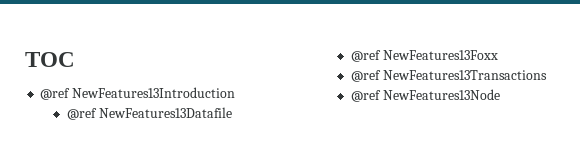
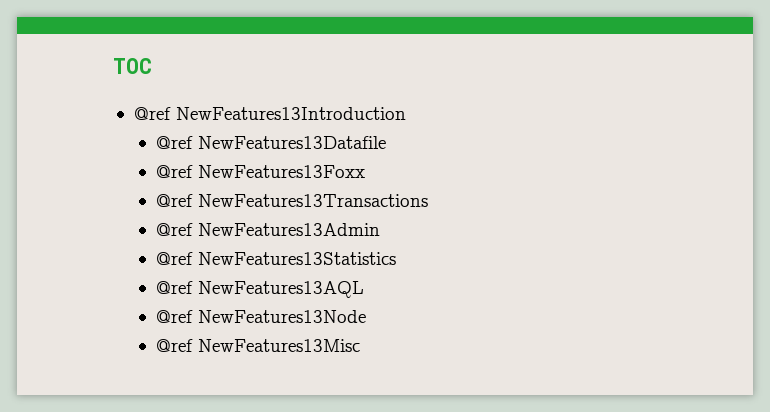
+ @ref NewFeatures13Admin
+ @ref NewFeatures13Statistics
+ @ref NewFeatures13AQL
+ @ref NewFeatures13Misc

